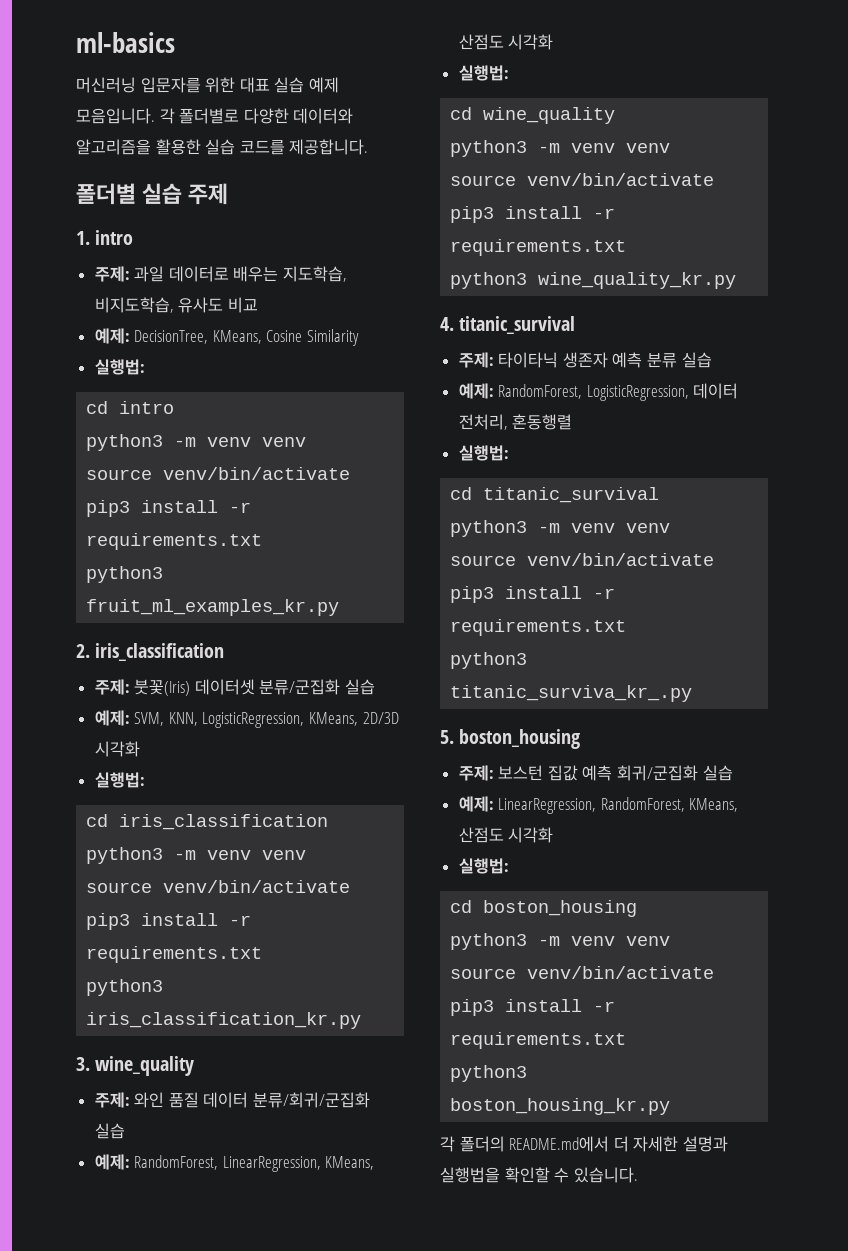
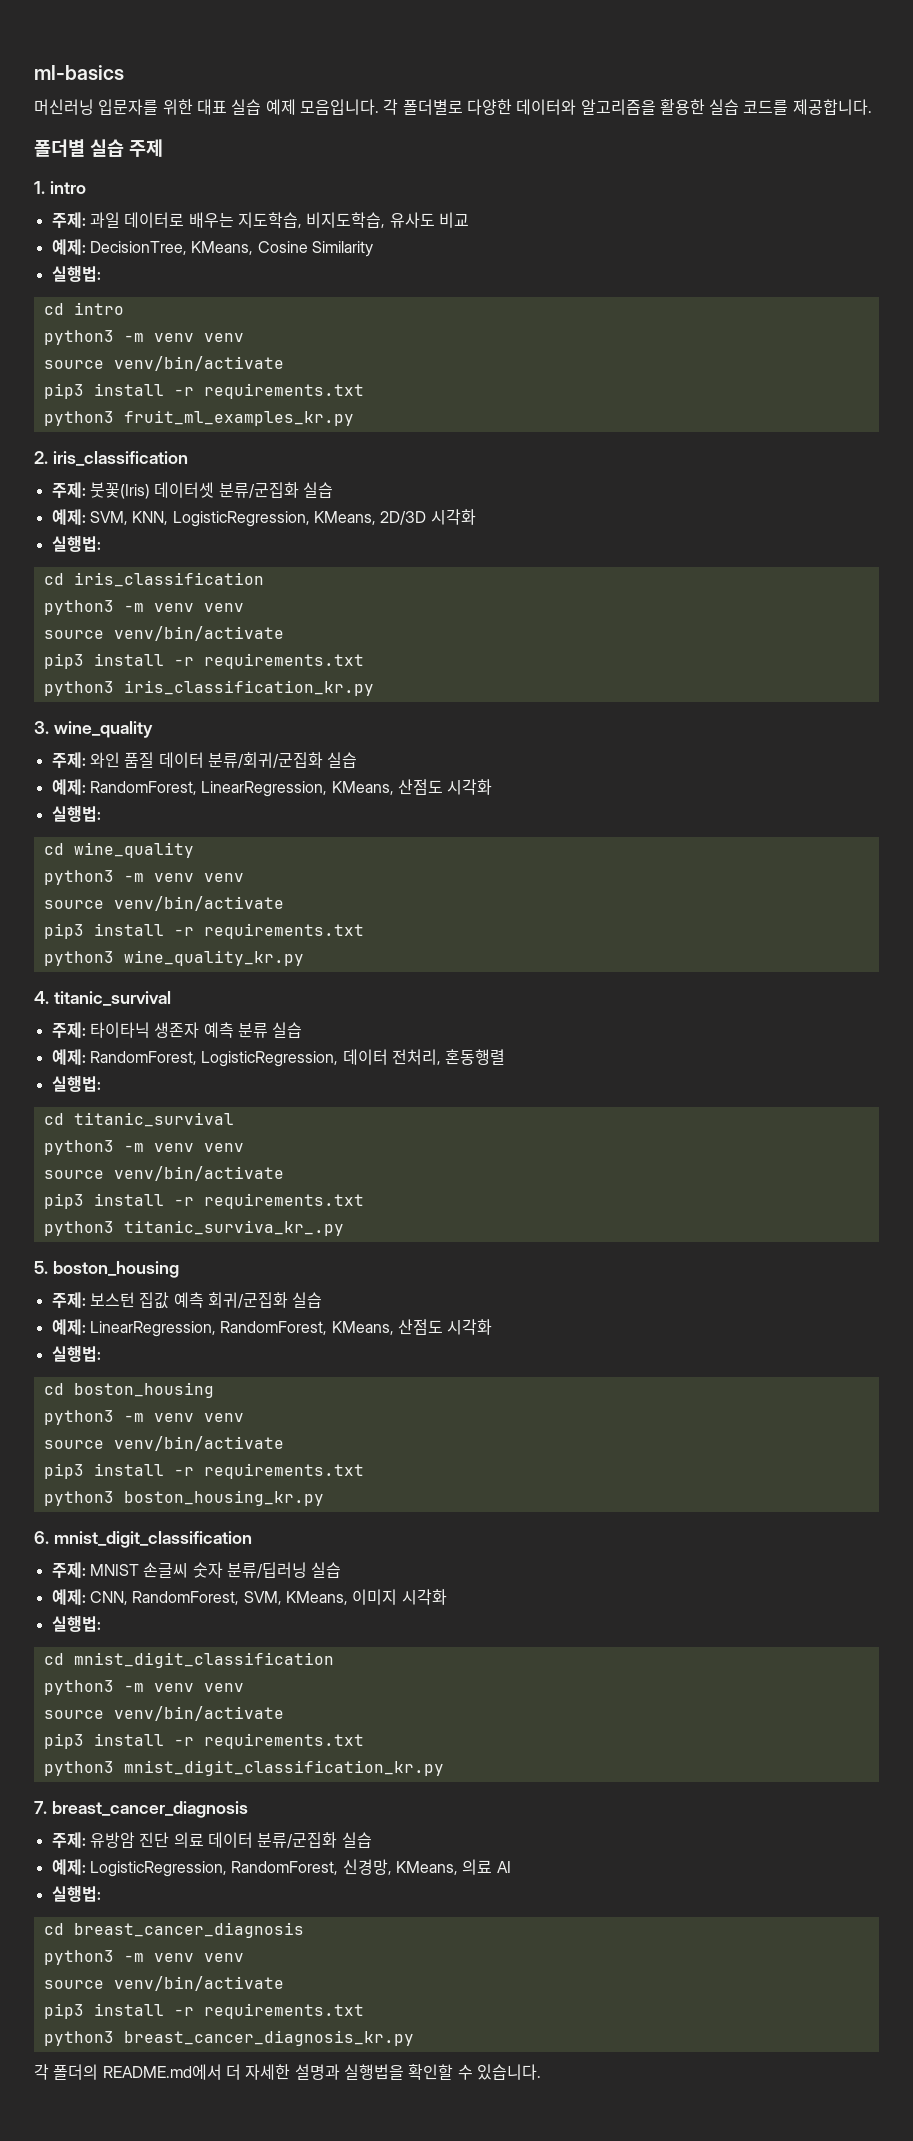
+ 6. mnist_digit_classification
+ 주제: MNIST 손글씨 숫자 분류/딥러닝 실습
+ 예제: CNN, RandomForest, SVM, KMeans, 이미지 시각화
+ 실행법:
+ cd mnist_digit_classification
+ python3 -m venv venv
+ source venv/bin/activate
+ pip3 install -r requirements.txt
+ python3 mnist_digit_classification_kr.py
+ 7. breast_cancer_diagnosis
+ 주제: 유방암 진단 의료 데이터 분류/군집화 실습
+ 예제: LogisticRegression, RandomForest, 신경망, KMeans, 의료 AI
+ 실행법:
+ cd breast_cancer_diagnosis
+ python3 -m venv venv
+ source venv/bin/activate
+ pip3 install -r requirements.txt
+ python3 breast_cancer_diagnosis_kr.py

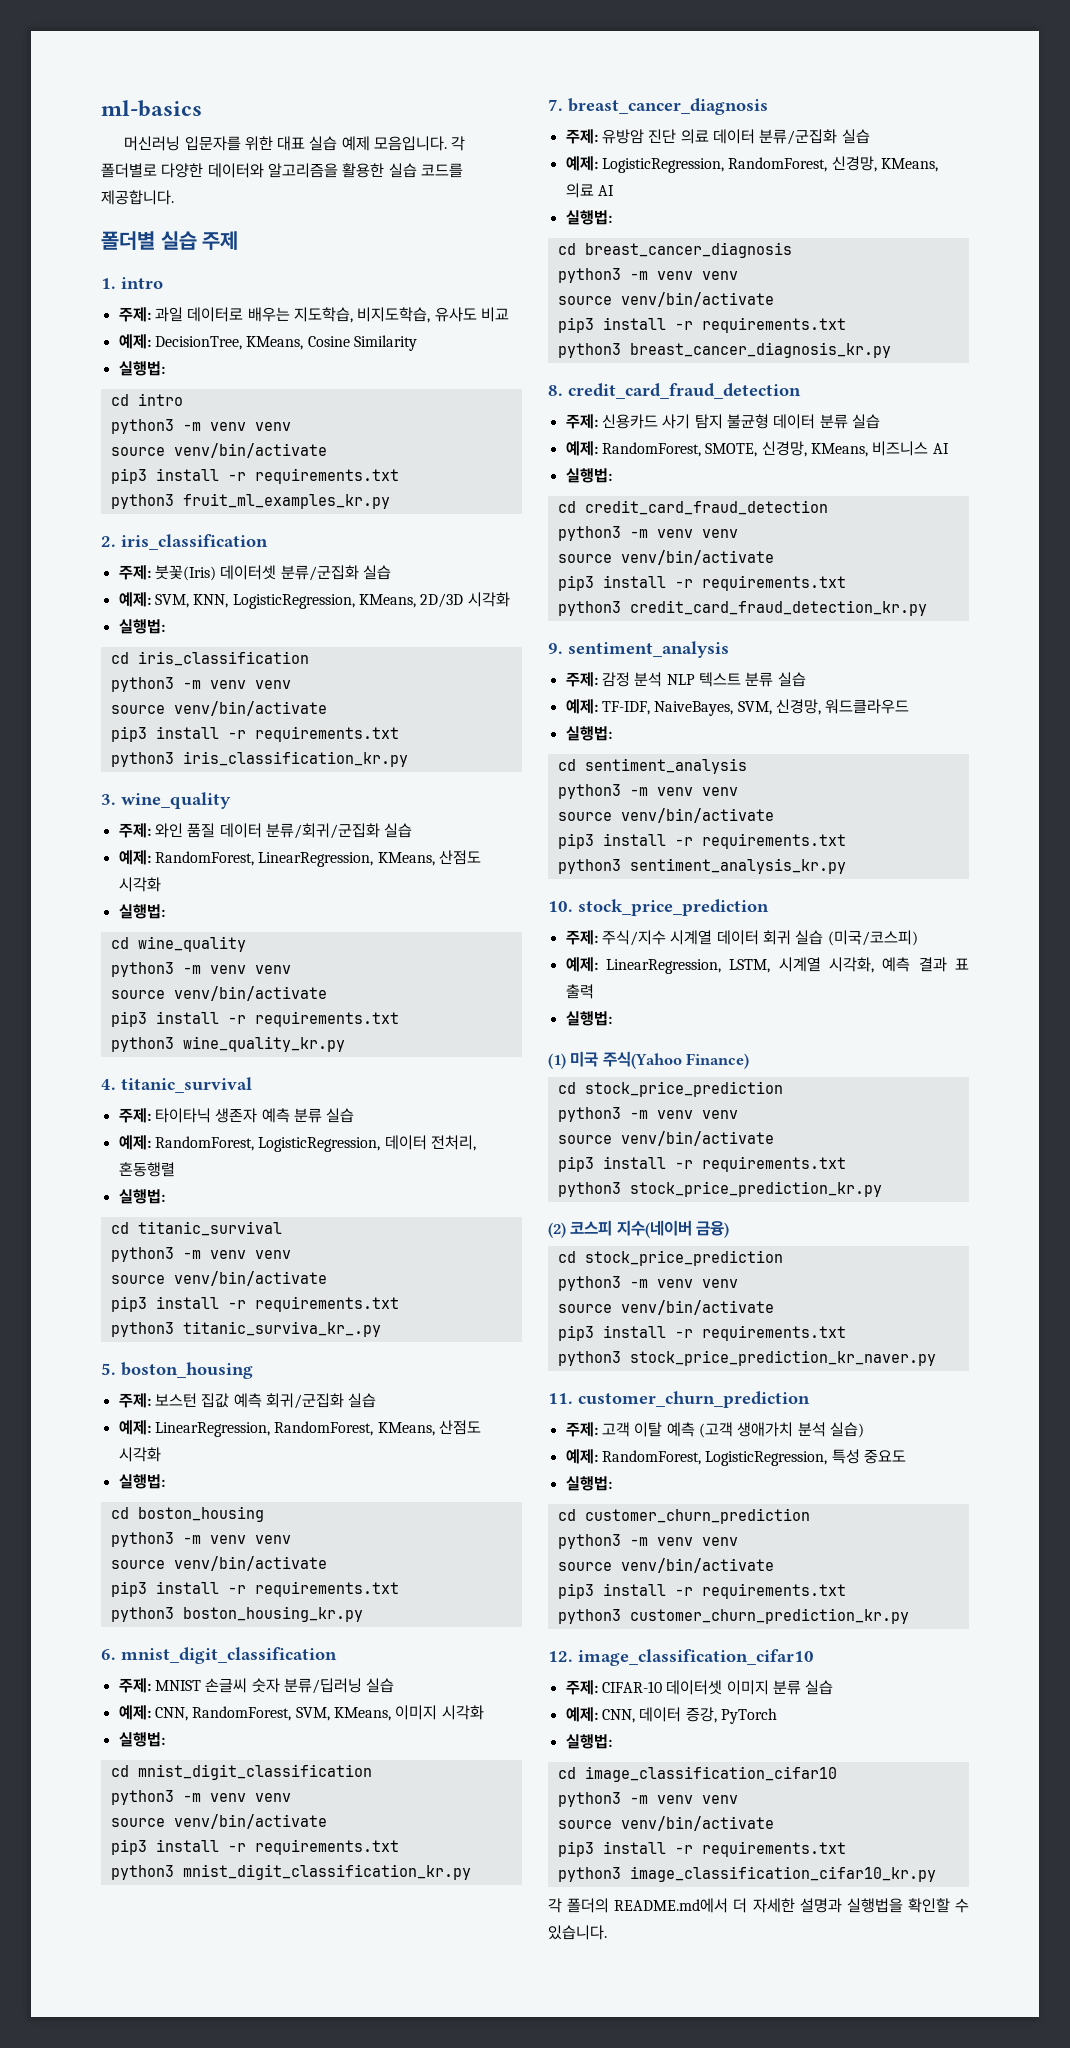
+ 8. credit_card_fraud_detection
+ 주제: 신용카드 사기 탐지 불균형 데이터 분류 실습
+ 예제: RandomForest, SMOTE, 신경망, KMeans, 비즈니스 AI
+ 실행법:
+ cd credit_card_fraud_detection
+ python3 -m venv venv
+ source venv/bin/activate
+ pip3 install -r requirements.txt
+ python3 credit_card_fraud_detection_kr.py
+ 9. sentiment_analysis
+ 주제: 감정 분석 NLP 텍스트 분류 실습
+ 예제: TF-IDF, NaiveBayes, SVM, 신경망, 워드클라우드
+ 실행법:
+ cd sentiment_analysis
+ python3 -m venv venv
+ source venv/bin/activate
+ pip3 install -r requirements.txt
+ python3 sentiment_analysis_kr.py
+ 10. stock_price_prediction
+ 주제: 주식/지수 시계열 데이터 회귀 실습 (미국/코스피)
+ 예제: LinearRegression, LSTM, 시계열 시각화, 예측 결과 표 출력
+ 실행법:
+ (1) 미국 주식(Yahoo Finance)
+ cd stock_price_prediction
+ python3 -m venv venv
+ source venv/bin/activate
+ pip3 install -r requirements.txt
+ python3 stock_price_prediction_kr.py
+ (2) 코스피 지수(네이버 금융)
+ cd stock_price_prediction
+ python3 -m venv venv
+ source venv/bin/activate
+ pip3 install -r requirements.txt
+ python3 stock_price_prediction_kr_naver.py
+ 11. customer_churn_prediction
+ 주제: 고객 이탈 예측 (고객 생애가치 분석 실습)
+ 예제: RandomForest, LogisticRegression, 특성 중요도
+ 실행법:
+ cd customer_churn_prediction
+ python3 -m venv venv
+ source venv/bin/activate
+ pip3 install -r requirements.txt
+ python3 customer_churn_prediction_kr.py
+ 12. image_classification_cifar10
+ 주제: CIFAR-10 데이터셋 이미지 분류 실습
+ 예제: CNN, 데이터 증강, PyTorch
+ 실행법:
+ cd image_classification_cifar10
+ python3 -m venv venv
+ source venv/bin/activate
+ pip3 install -r requirements.txt
+ python3 image_classification_cifar10_kr.py

